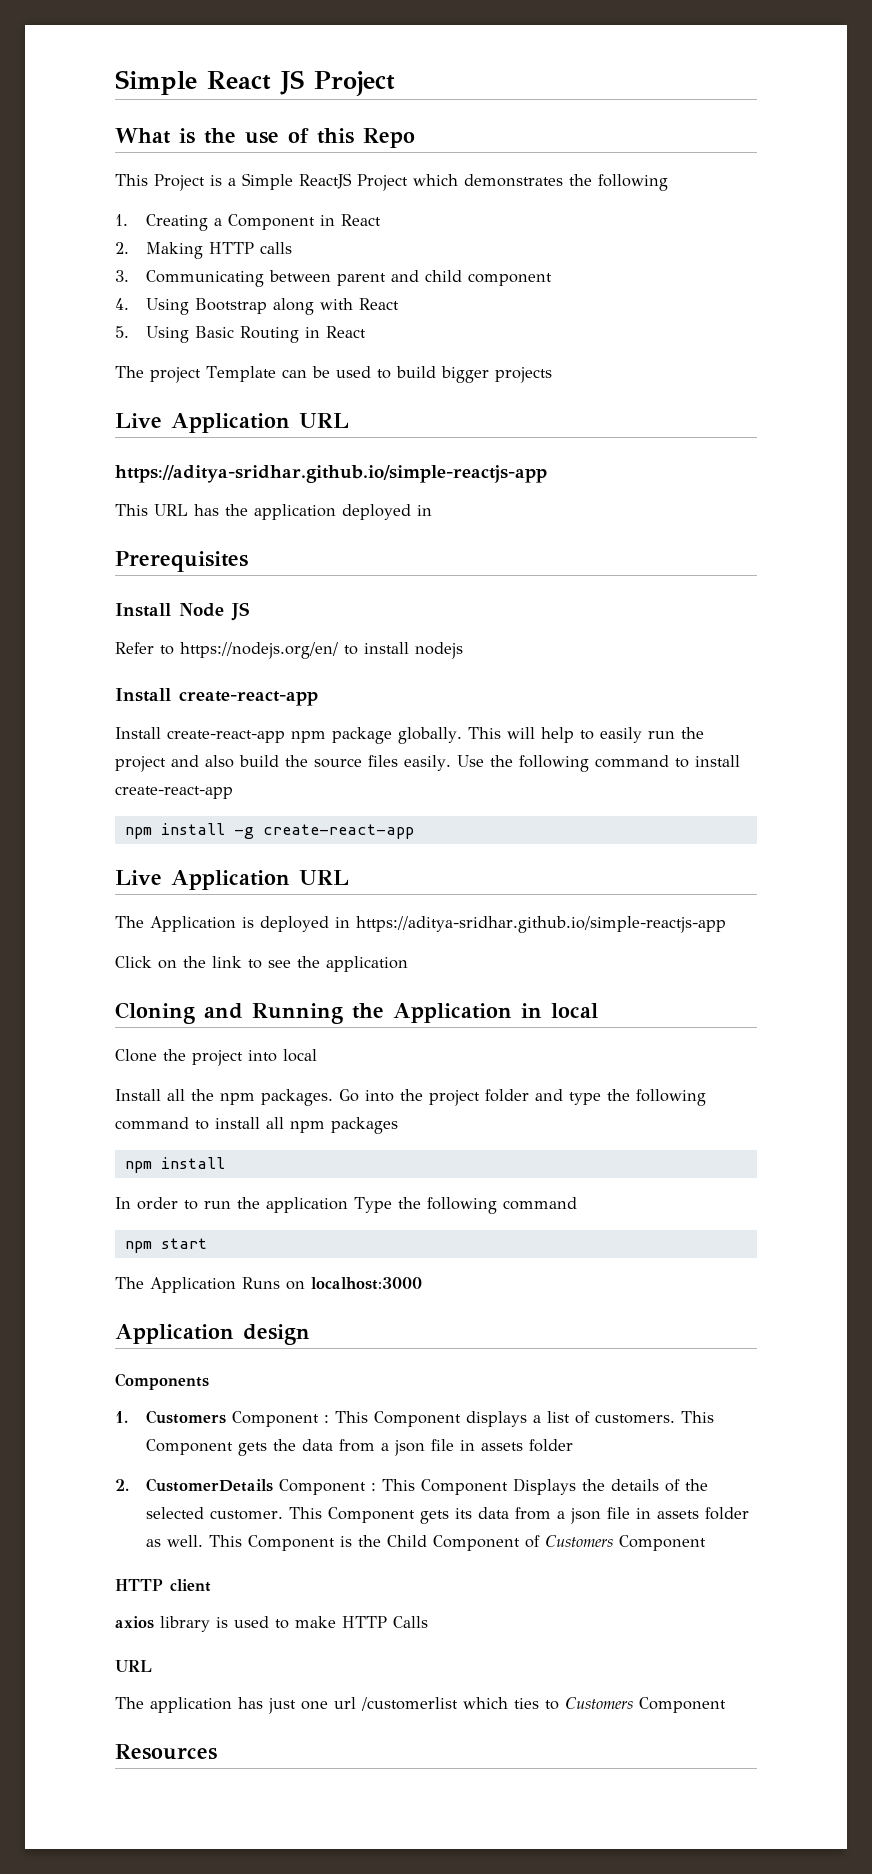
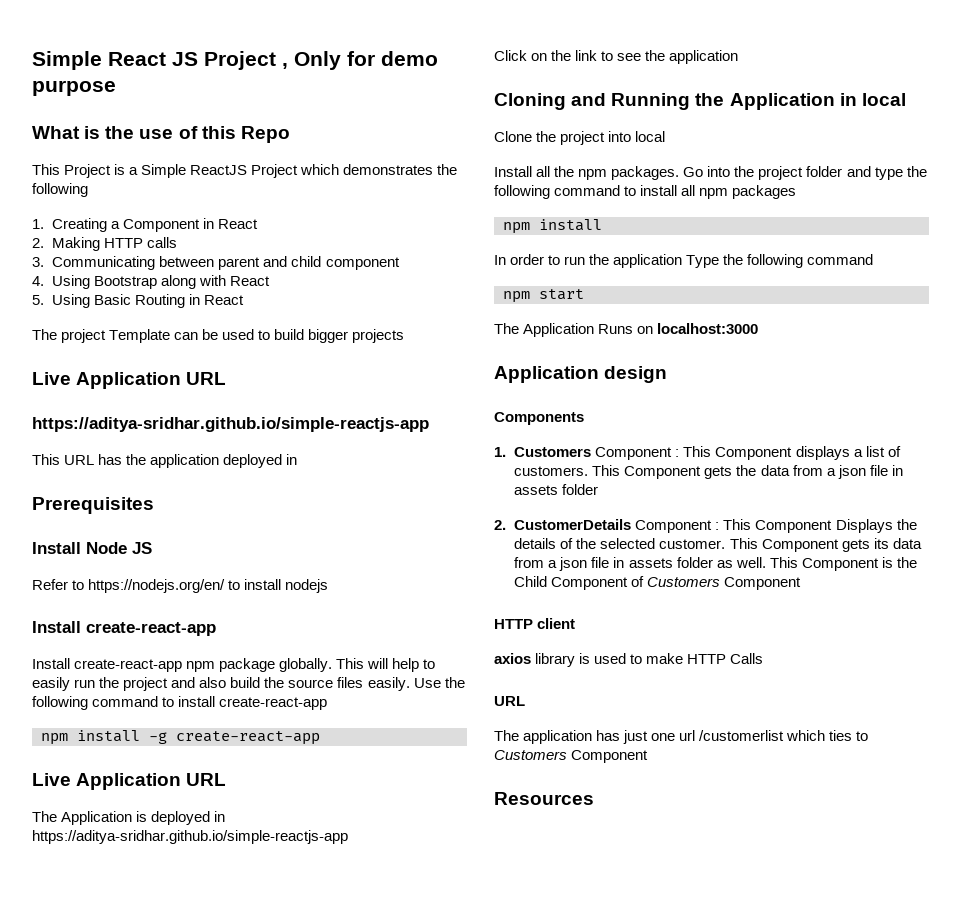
- Simple React JS Project
+ Simple React JS Project , Only for demo purpose

